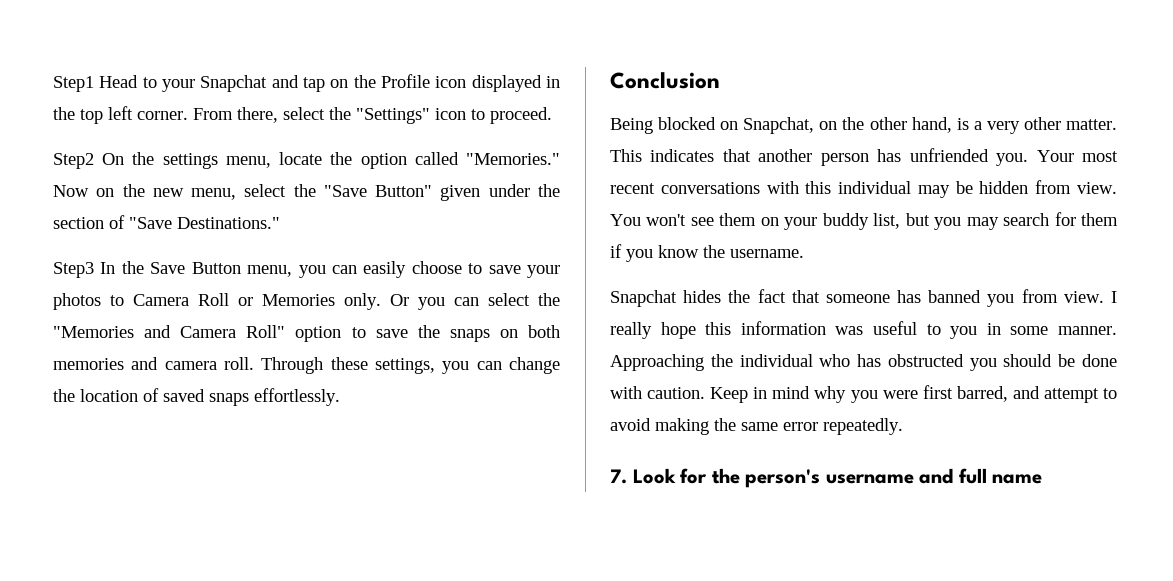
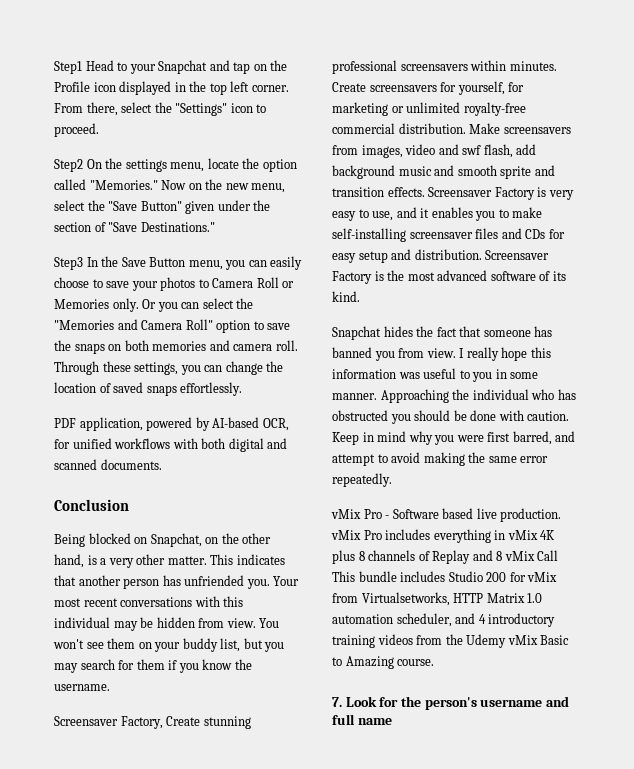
+ PDF application, powered by AI-based OCR, for unified workflows with both digital and scanned documents.
+ Screensaver Factory, Create stunning professional screensavers within minutes. Create screensavers for yourself, for marketing or unlimited royalty-free commercial distribution. Make screensavers from images, video and swf flash, add background music and smooth sprite and transition effects. Screensaver Factory is very easy to use, and it enables you to make self-installing screensaver files and CDs for easy setup and distribution. Screensaver Factory is the most advanced software of its kind.
+ vMix Pro - Software based live production. vMix Pro includes everything in vMix 4K plus 8 channels of Replay and 8 vMix Call This bundle includes Studio 200 for vMix from Virtualsetworks, HTTP Matrix 1.0 automation scheduler, and 4 introductory training videos from the Udemy vMix Basic to Amazing course.

